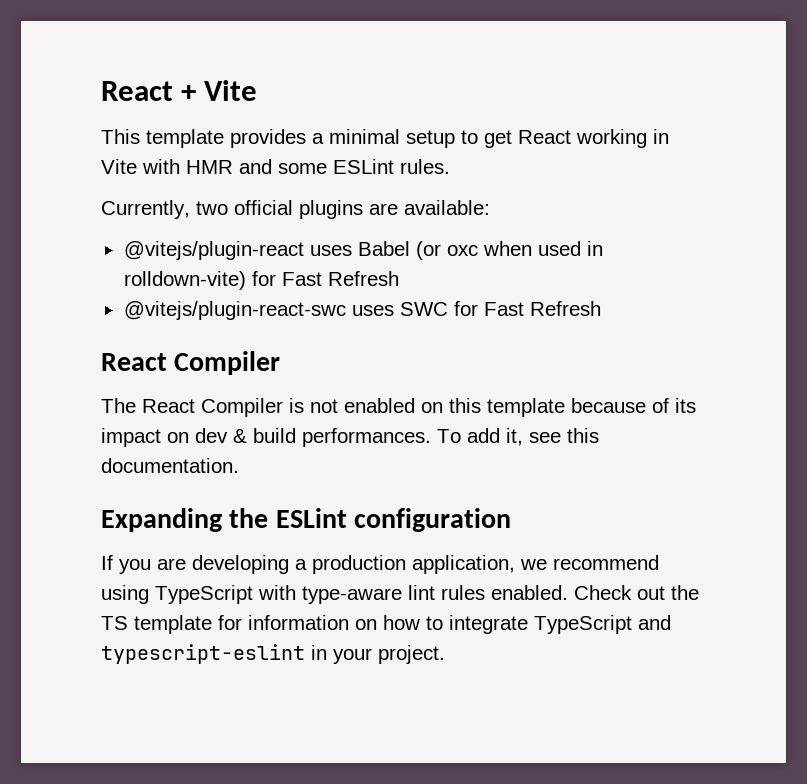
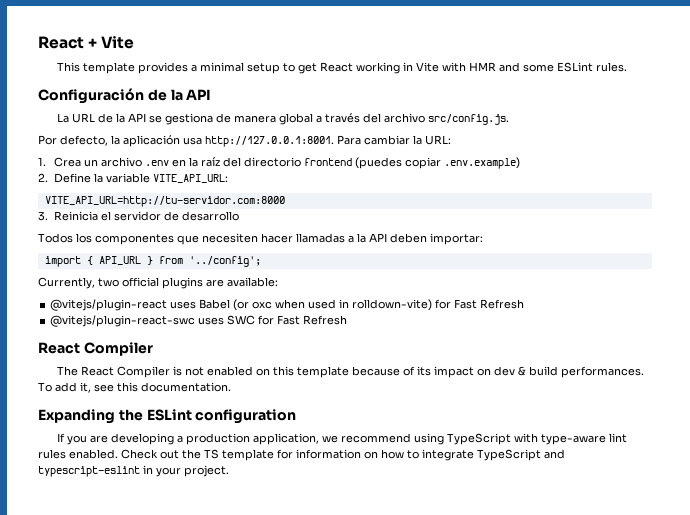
+ Configuración de la API
+ La URL de la API se gestiona de manera global a través del archivo src/config.js.
+ Por defecto, la aplicación usa http://127.0.0.1:8001. Para cambiar la URL:
+ 1. Crea un archivo .env en la raíz del directorio frontend (puedes copiar .env.example)
+ 2. Define la variable VITE_API_URL:
+ VITE_API_URL=http://tu-servidor.com:8000
+ 3. Reinicia el servidor de desarrollo
+ Todos los componentes que necesiten hacer llamadas a la API deben importar:
+ import { API_URL } from '../config';

